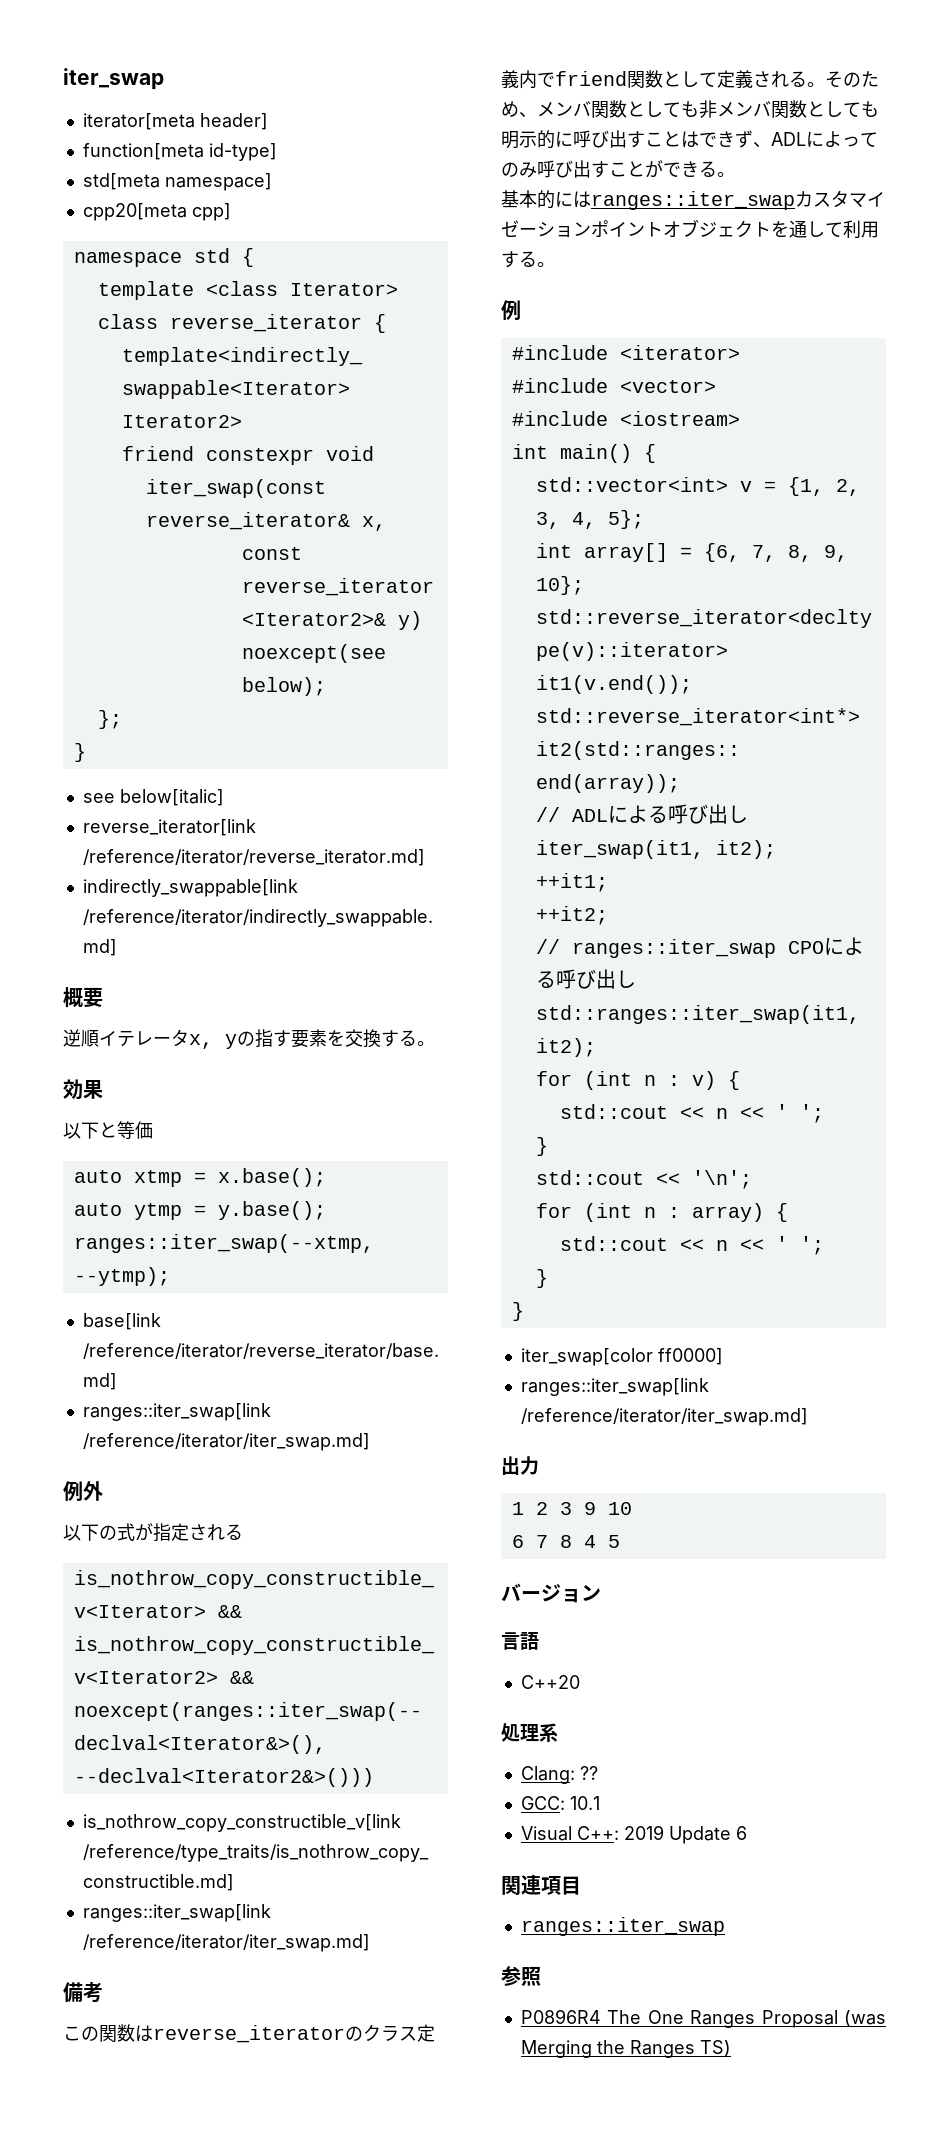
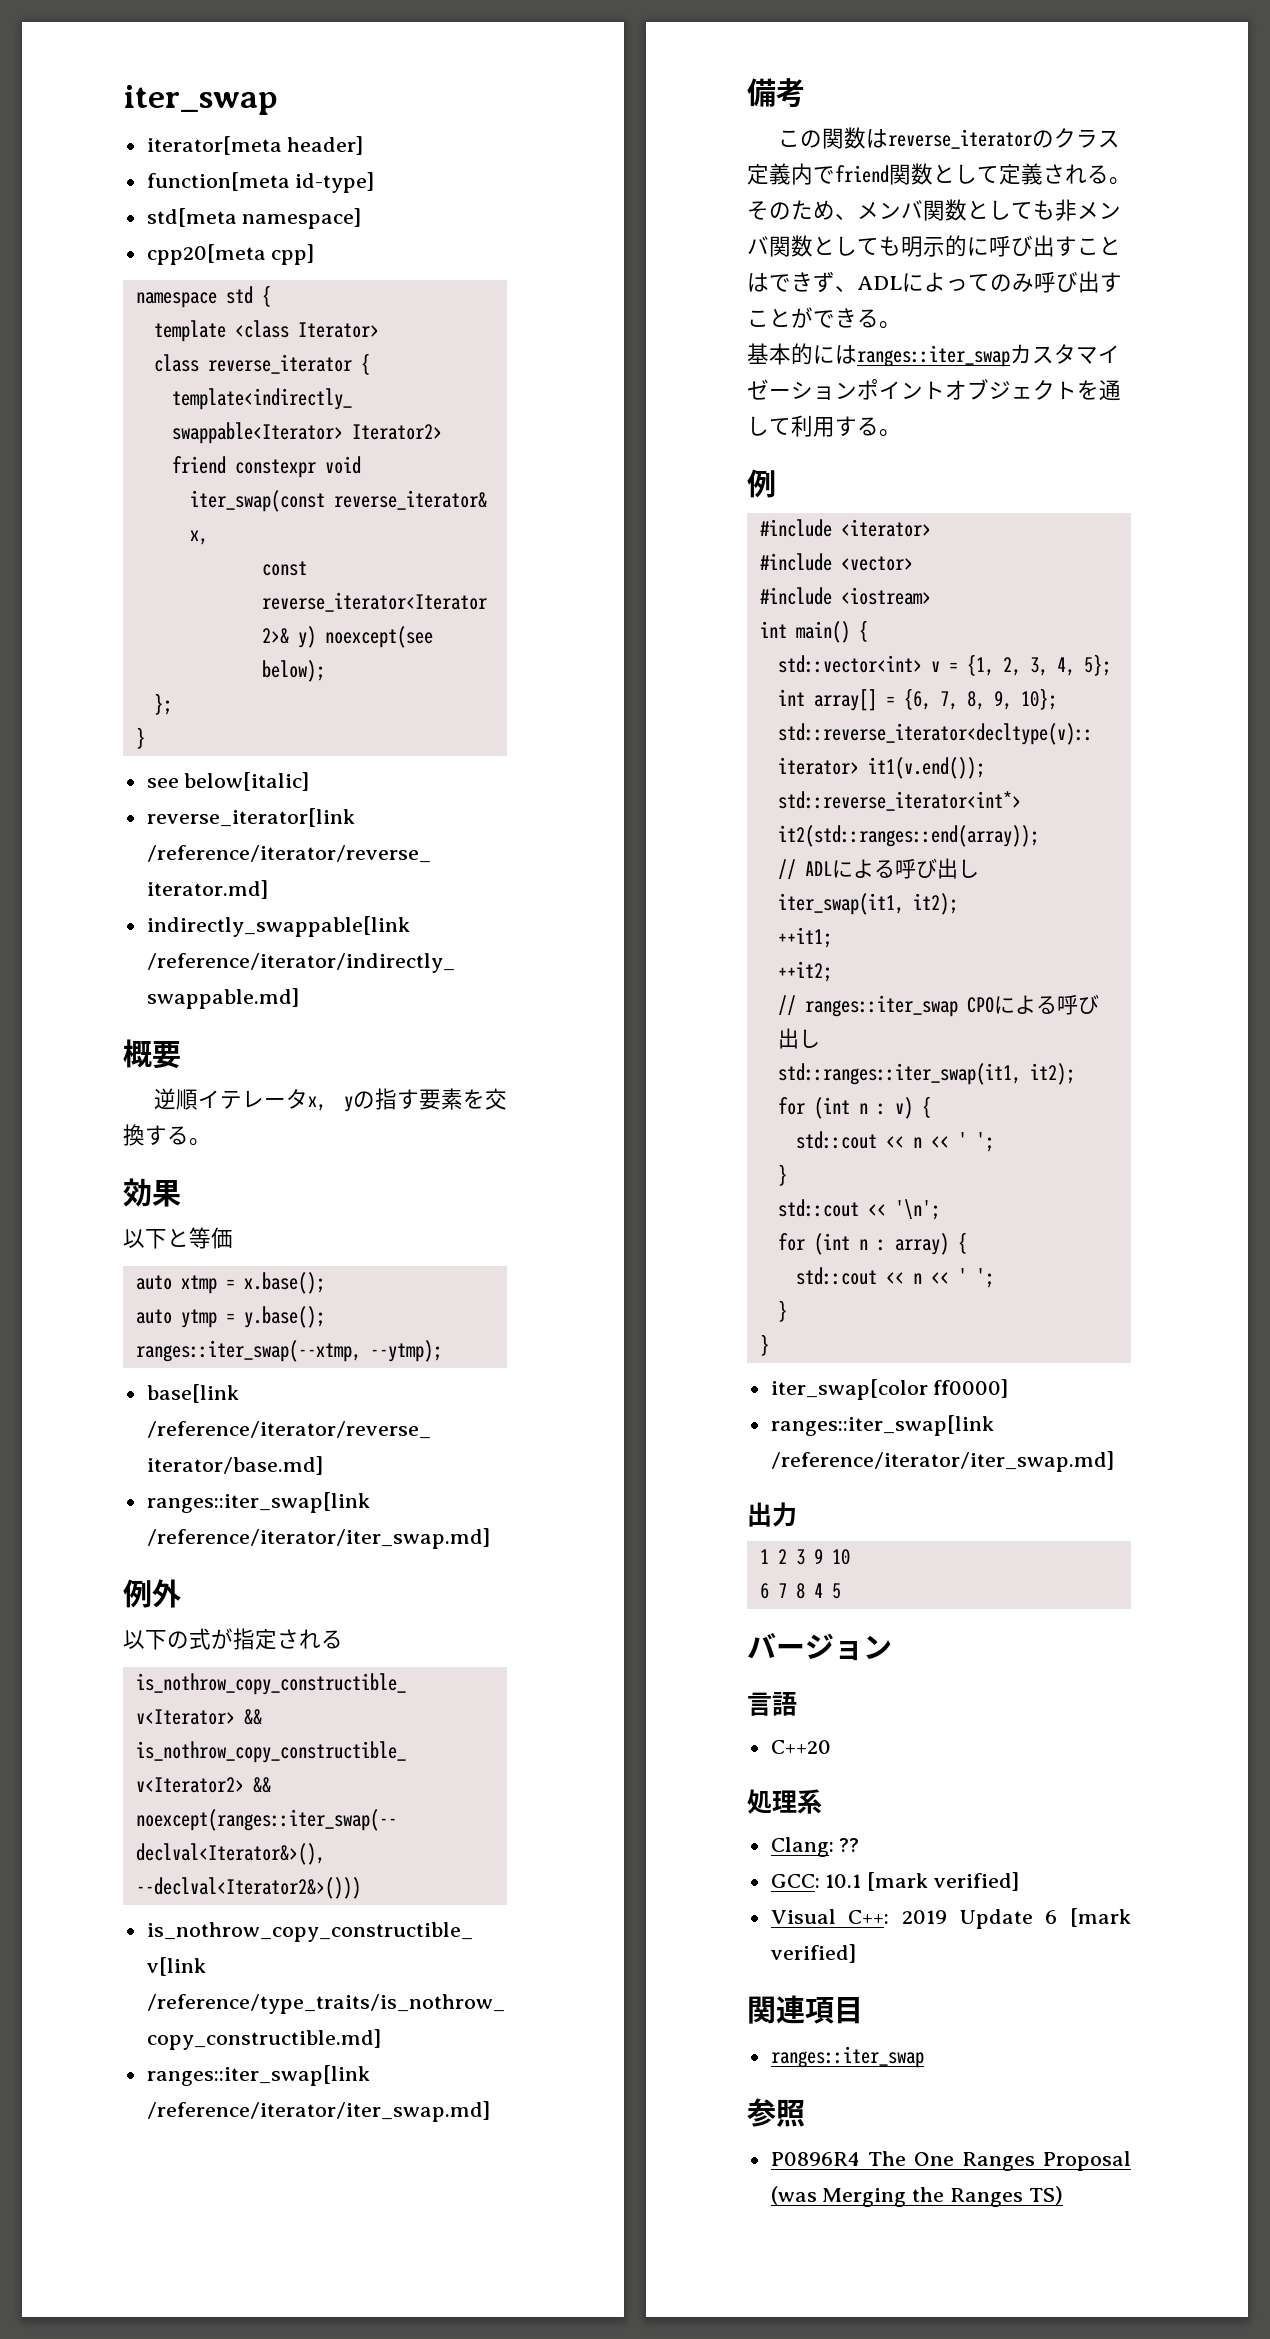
- GCC: 10.1
+ GCC: 10.1 [mark verified]
- Visual C++: 2019 Update 6
+ Visual C++: 2019 Update 6 [mark verified]

